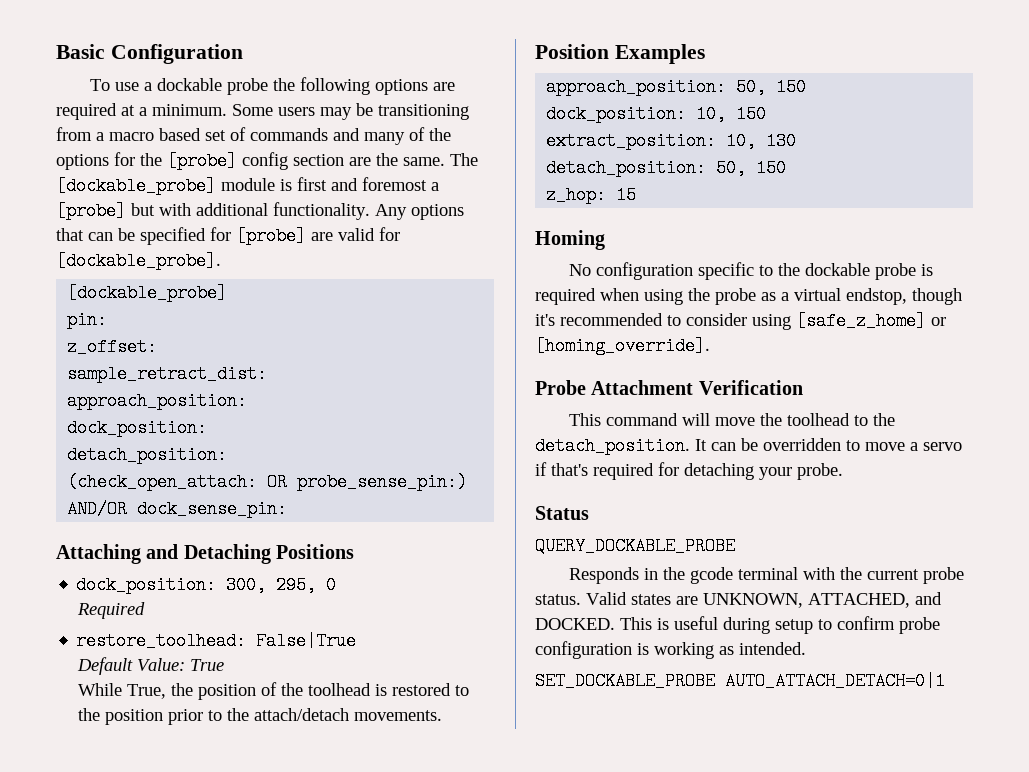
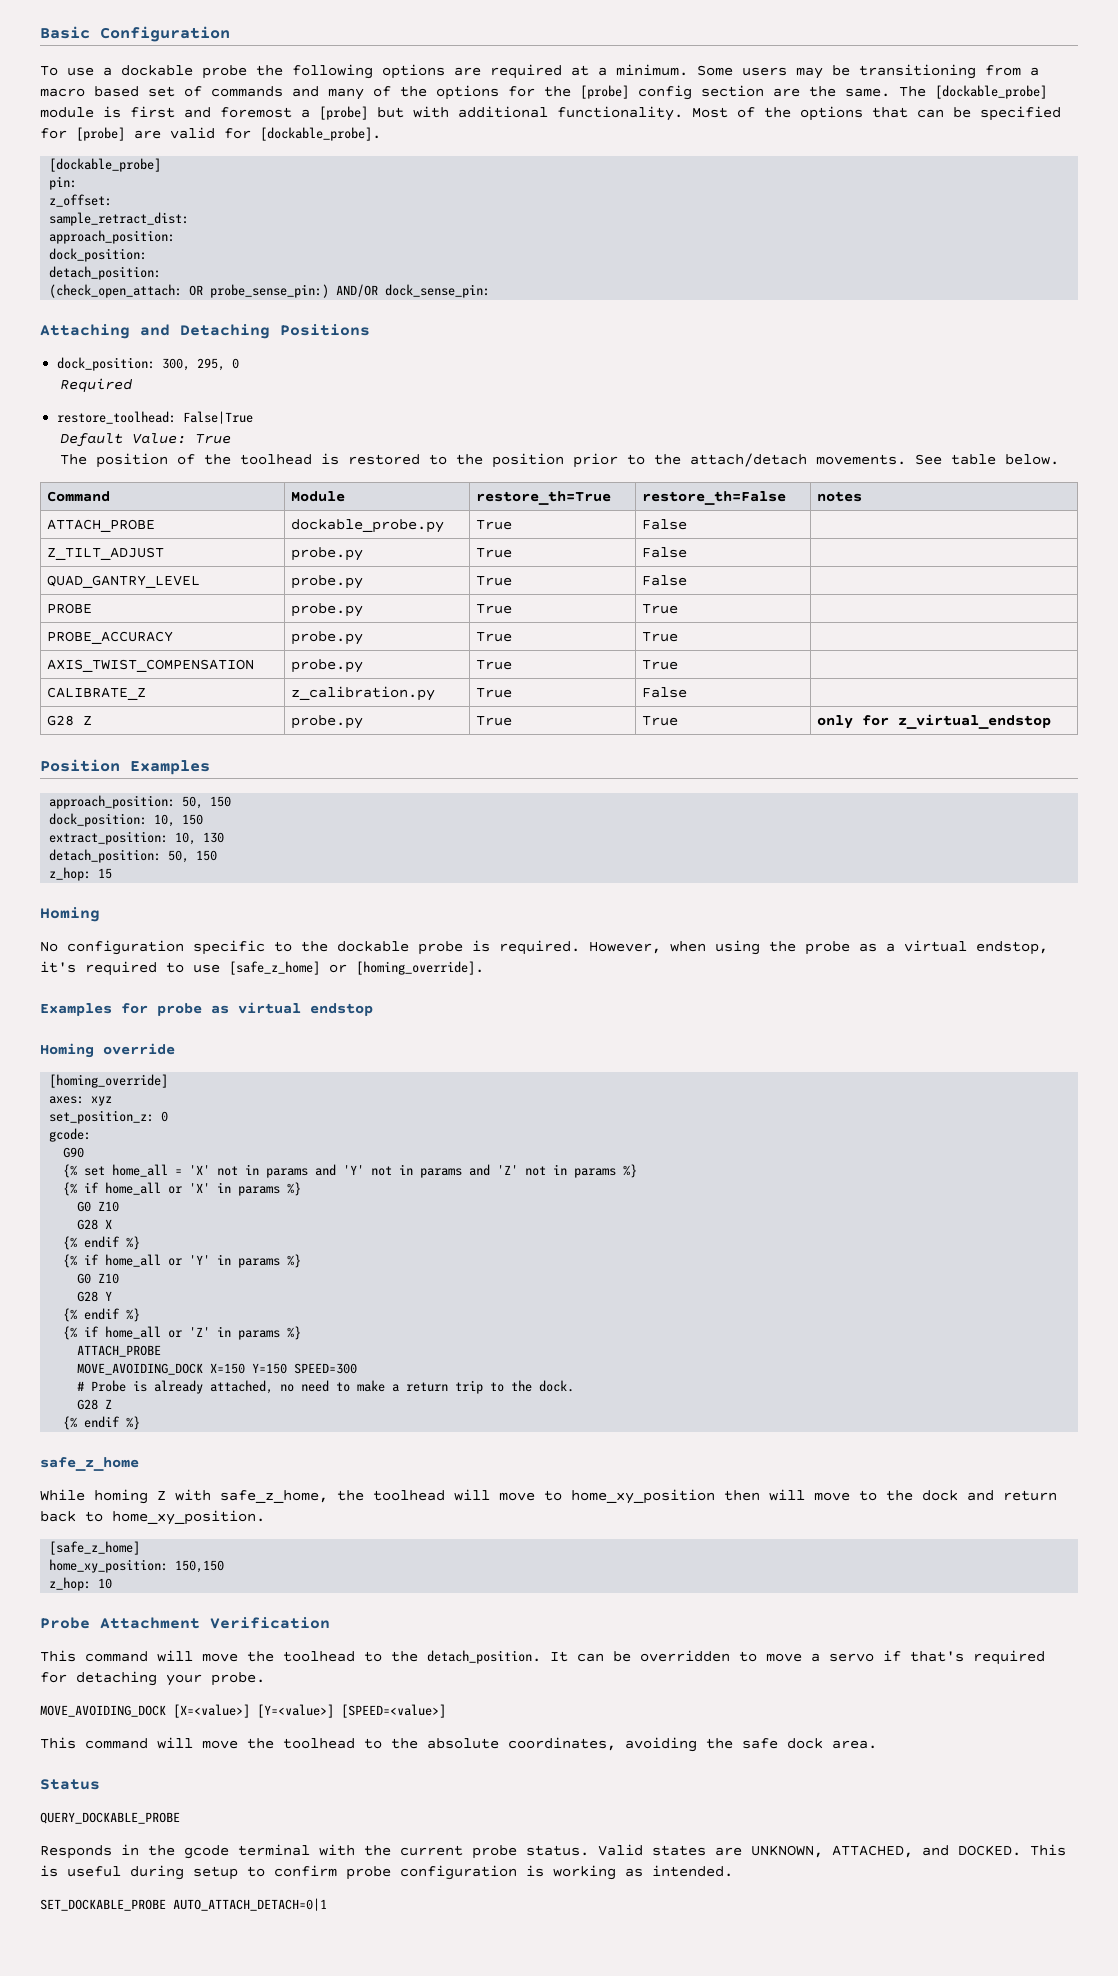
- Any options that can be specified for [probe] are valid for [dockable_probe].
+ Most of the options that can be specified for [probe] are valid for [dockable_probe].
- While True, the position of the toolhead is restored to the position prior to the attach/detach movements.
+ The position of the toolhead is restored to the position prior to the attach/detach movements. See table below.
+ Command | Module | restore_th=True | restore_th=False | notes
+ ATTACH_PROBE | dockable_probe.py | True | False |
+ Z_TILT_ADJUST | probe.py | True | False |
+ QUAD_GANTRY_LEVEL | probe.py | True | False |
+ PROBE | probe.py | True | True |
+ PROBE_ACCURACY | probe.py | True | True |
+ AXIS_TWIST_COMPENSATION | probe.py | True | True |
+ CALIBRATE_Z | z_calibration.py | True | False |
+ G28 Z | probe.py | True | True | only for z_virtual_endstop
- No configuration specific to the dockable probe is required when using the probe as a virtual endstop, though it's recommended to consider using [safe_z_home] or [homing_override].
+ No configuration specific to the dockable probe is required. However, when using the probe as a virtual endstop, it's required to use [safe_z_home] or [homing_override].
+ Examples for probe as virtual endstop
+ Homing override
+ [homing_override]
+ axes: xyz
+ set_position_z: 0
+ gcode:
+ G90
+ {% set home_all = 'X' not in params and 'Y' not in params and 'Z' not in params %}
+ {% if home_all or 'X' in params %}
+ G0 Z10
+ G28 X
+ {% endif %}
+ {% if home_all or 'Y' in params %}
+ G0 Z10
+ G28 Y
+ {% endif %}
+ {% if home_all or 'Z' in params %}
+ ATTACH_PROBE
+ MOVE_AVOIDING_DOCK X=150 Y=150 SPEED=300
+ # Probe is already attached, no need to make a return trip to the dock.
+ G28 Z
+ {% endif %}
+ safe_z_home
+ While homing Z with safe_z_home, the toolhead will move to home_xy_position then will move to the dock and return back to home_xy_position.
+ [safe_z_home]
+ home_xy_position: 150,150
+ z_hop: 10
+ MOVE_AVOIDING_DOCK [X=<value>] [Y=<value>] [SPEED=<value>]
+ This command will move the toolhead to the absolute coordinates, avoiding the safe dock area.

